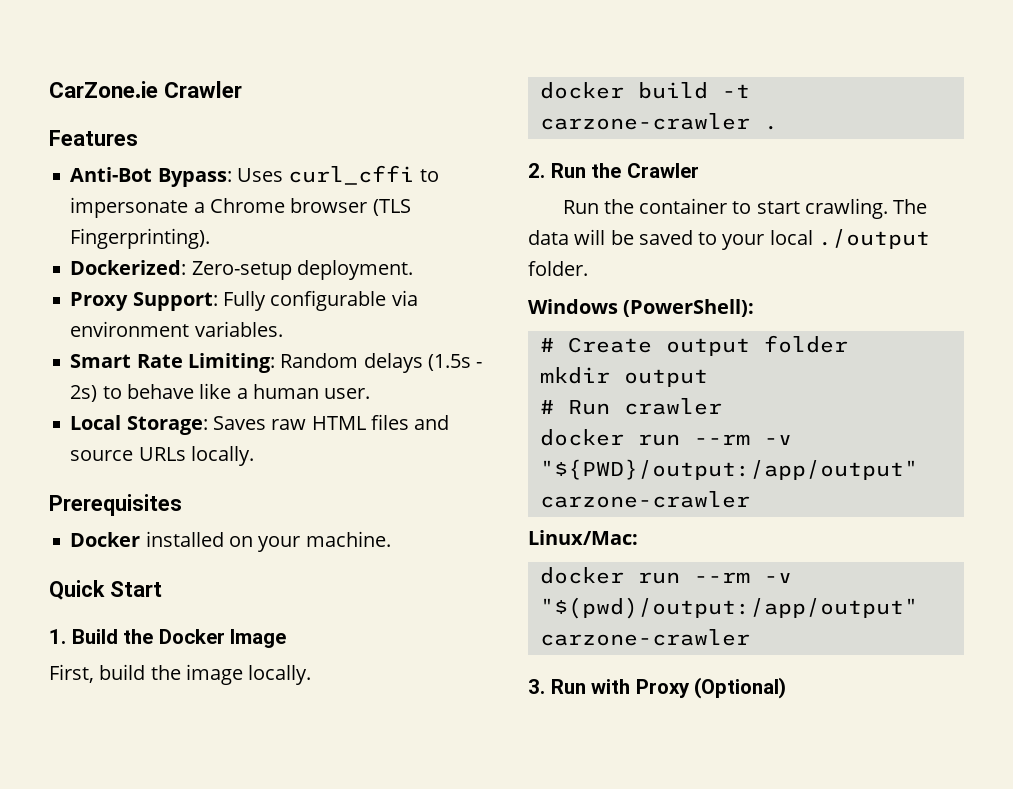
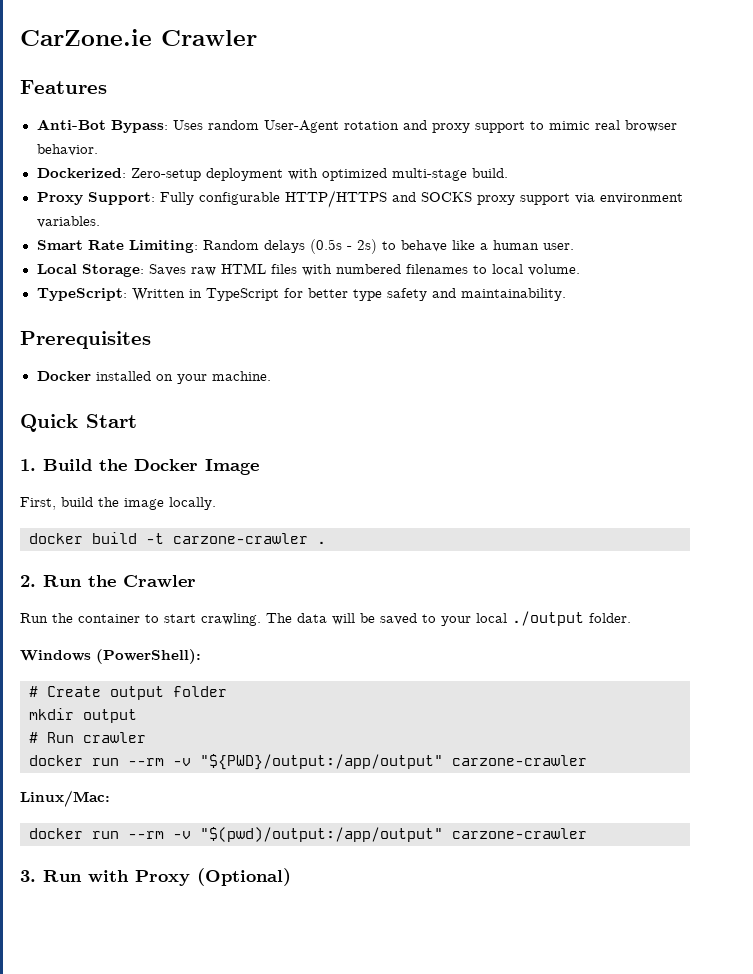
- Anti-Bot Bypass: Uses curl_cffi to impersonate a Chrome browser (TLS Fingerprinting).
- Dockerized: Zero-setup deployment.
+ Anti-Bot Bypass: Uses random User-Agent rotation and proxy support to mimic real browser behavior.
+ Dockerized: Zero-setup deployment with optimized multi-stage build.
- Proxy Support: Fully configurable via environment variables.
+ Proxy Support: Fully configurable HTTP/HTTPS and SOCKS proxy support via environment variables.
- Smart Rate Limiting: Random delays (1.5s - 2s) to behave like a human user.
+ Smart Rate Limiting: Random delays (0.5s - 2s) to behave like a human user.
- Local Storage: Saves raw HTML files and source URLs locally.
+ Local Storage: Saves raw HTML files with numbered filenames to local volume.
+ TypeScript: Written in TypeScript for better type safety and maintainability.

